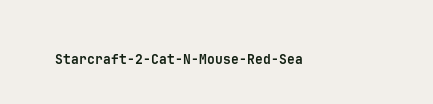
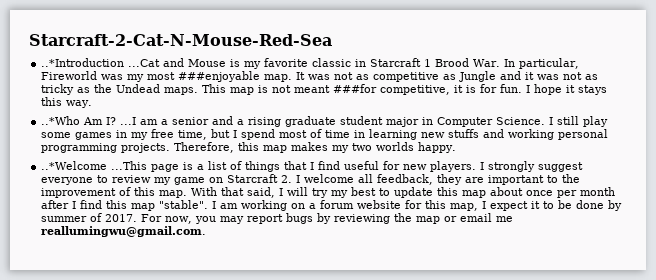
+ ..*Introduction ...Cat and Mouse is my favorite classic in Starcraft 1 Brood War. In particular, Fireworld was my most ###enjoyable map. It was not as competitive as Jungle and it was not as tricky as the Undead maps. This map is not meant ###for competitive, it is for fun. I hope it stays this way.
+ ..*Who Am I? ...I am a senior and a rising graduate student major in Computer Science. I still play some games in my free time, but I spend most of time in learning new stuffs and working personal programming projects. Therefore, this map makes my two worlds happy.
+ ..*Welcome ...This page is a list of things that I find useful for new players. I strongly suggest everyone to review my game on Starcraft 2. I welcome all feedback, they are important to the improvement of this map. With that said, I will try my best to update this map about once per month after I find this map "stable". I am working on a forum website for this map, I expect it to be done by summer of 2017. For now, you may report bugs by reviewing the map or email me reallumingwu@gmail.com.

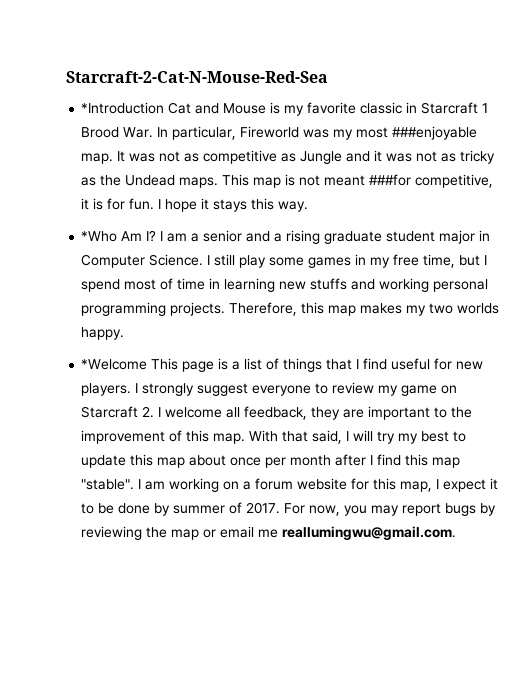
- ..*Introduction ...Cat and Mouse is my favorite classic in Starcraft 1 Brood War. In particular, Fireworld was my most ###enjoyable map.
+ *Introduction Cat and Mouse is my favorite classic in Starcraft 1 Brood War. In particular, Fireworld was my most ###enjoyable map.
- ..*Who Am I? ...I am a senior and a rising graduate student major in Computer Science.
+ *Who Am I? I am a senior and a rising graduate student major in Computer Science.
- ..*Welcome ...This page is a list of things that I find useful for new players.
+ *Welcome This page is a list of things that I find useful for new players.

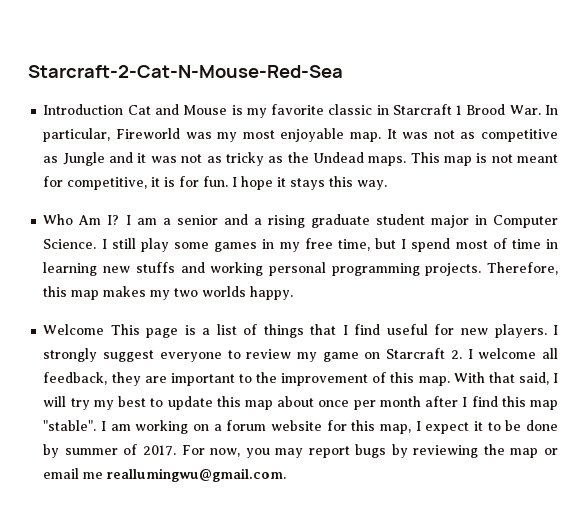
- *Introduction Cat and Mouse is my favorite classic in Starcraft 1 Brood War. In particular, Fireworld was my most ###enjoyable map.
+ Introduction Cat and Mouse is my favorite classic in Starcraft 1 Brood War. In particular, Fireworld was my most enjoyable map.
- This map is not meant ###for competitive, it is for fun.
+ This map is not meant for competitive, it is for fun.
- *Who Am I?
+ Who Am I?
- *Welcome This page is a list of things that I find useful for new players.
+ Welcome This page is a list of things that I find useful for new players.

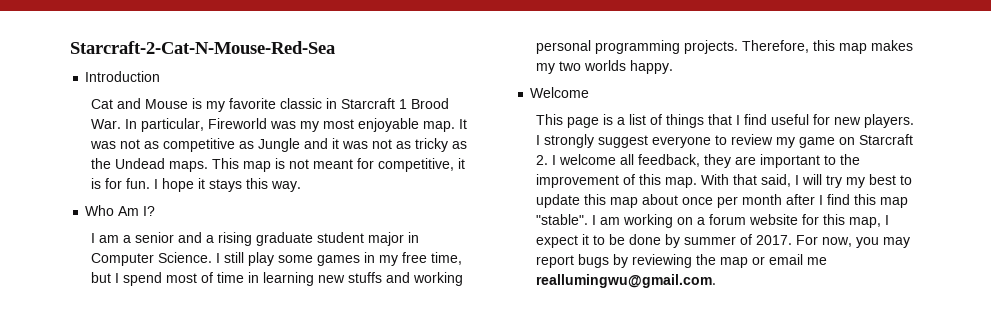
- Introduction Cat and Mouse is my favorite classic in Starcraft 1 Brood War. In particular, Fireworld was my most enjoyable map.
+ Introduction
+ Cat and Mouse is my favorite classic in Starcraft 1 Brood War. In particular, Fireworld was my most enjoyable map.
- Who Am I? I am a senior and a rising graduate student major in Computer Science.
+ Who Am I?
+ I am a senior and a rising graduate student major in Computer Science.
- Welcome This page is a list of things that I find useful for new players.
+ Welcome
+ This page is a list of things that I find useful for new players.

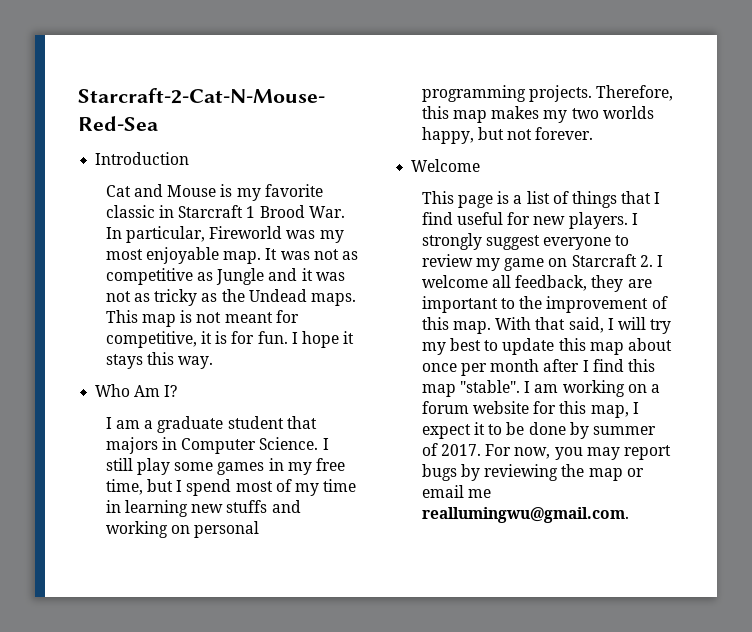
- I am a senior and a rising graduate student major in Computer Science.
+ I am a graduate student that majors in Computer Science.
- I still play some games in my free time, but I spend most of time in learning new stuffs and working personal programming projects.
+ I still play some games in my free time, but I spend most of my time in learning new stuffs and working on personal programming projects.
- Therefore, this map makes my two worlds happy.
+ Therefore, this map makes my two worlds happy, but not forever.

